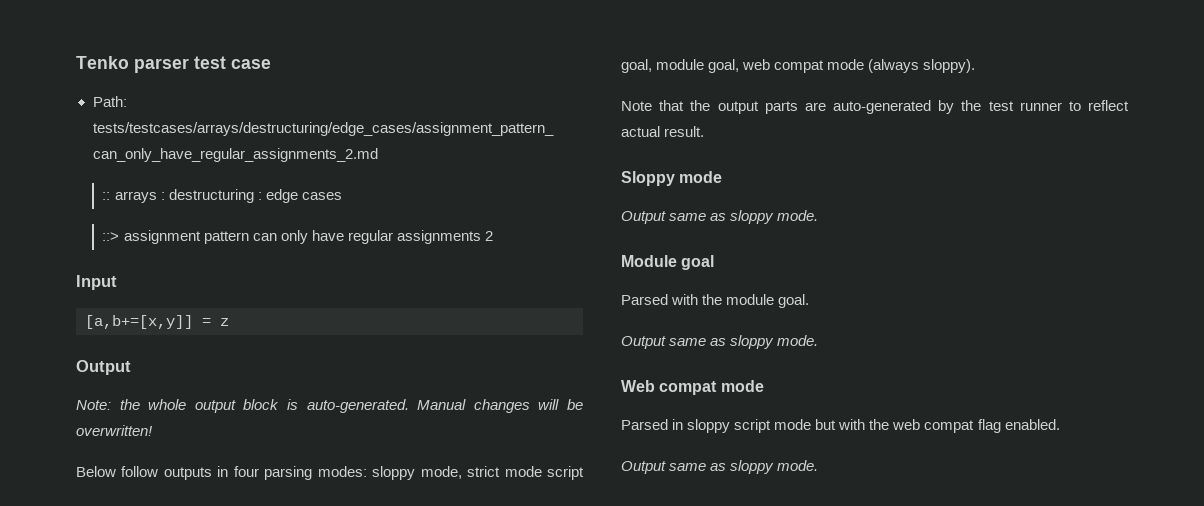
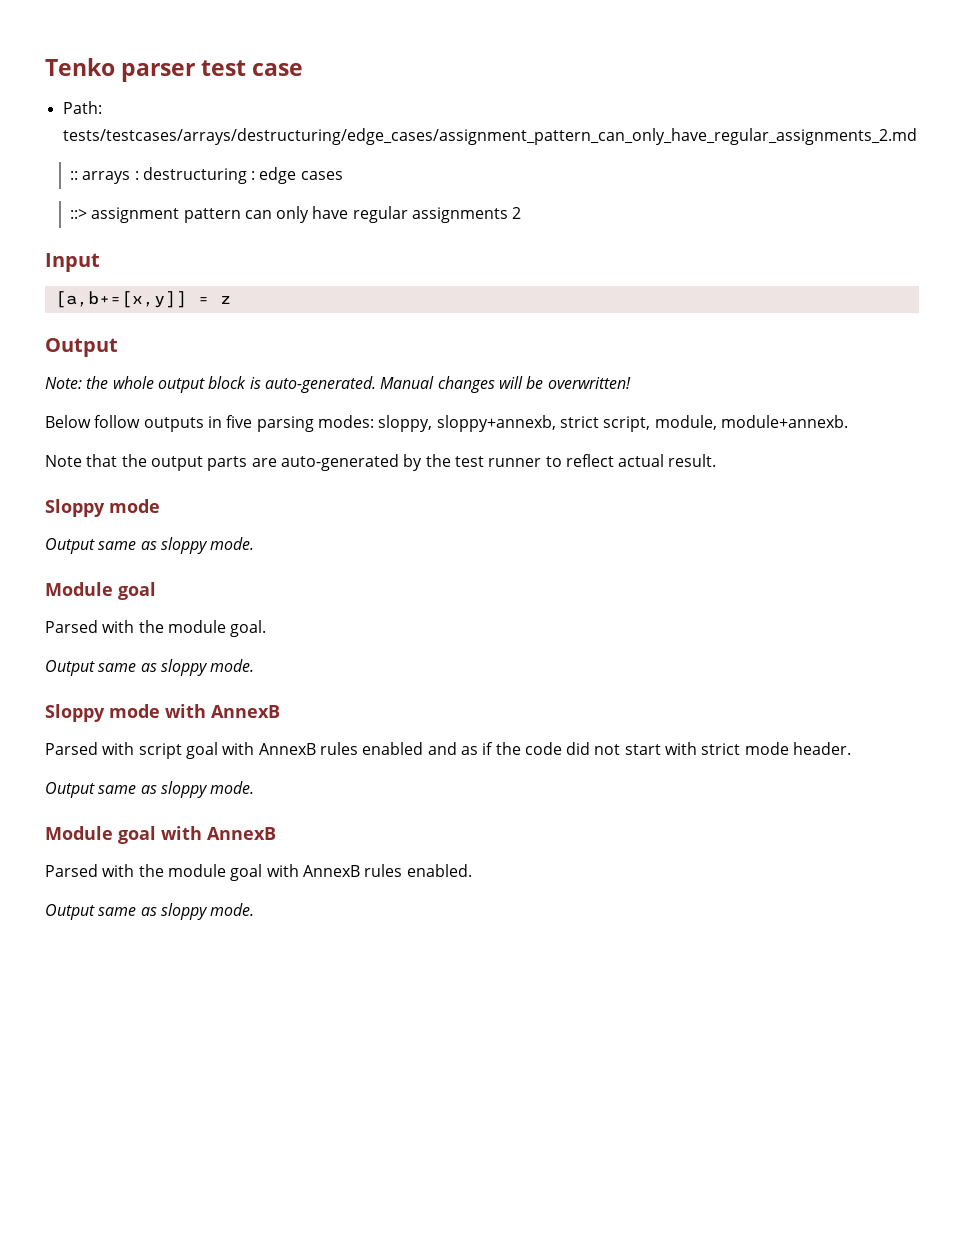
- Below follow outputs in four parsing modes: sloppy mode, strict mode script goal, module goal, web compat mode (always sloppy).
+ Below follow outputs in five parsing modes: sloppy, sloppy+annexb, strict script, module, module+annexb.
- Web compat mode
- Parsed in sloppy script mode but with the web compat flag enabled.
+ Sloppy mode with AnnexB
+ Parsed with script goal with AnnexB rules enabled and as if the code did not start with strict mode header.
+ Output same as sloppy mode.
+ Module goal with AnnexB
+ Parsed with the module goal with AnnexB rules enabled.

